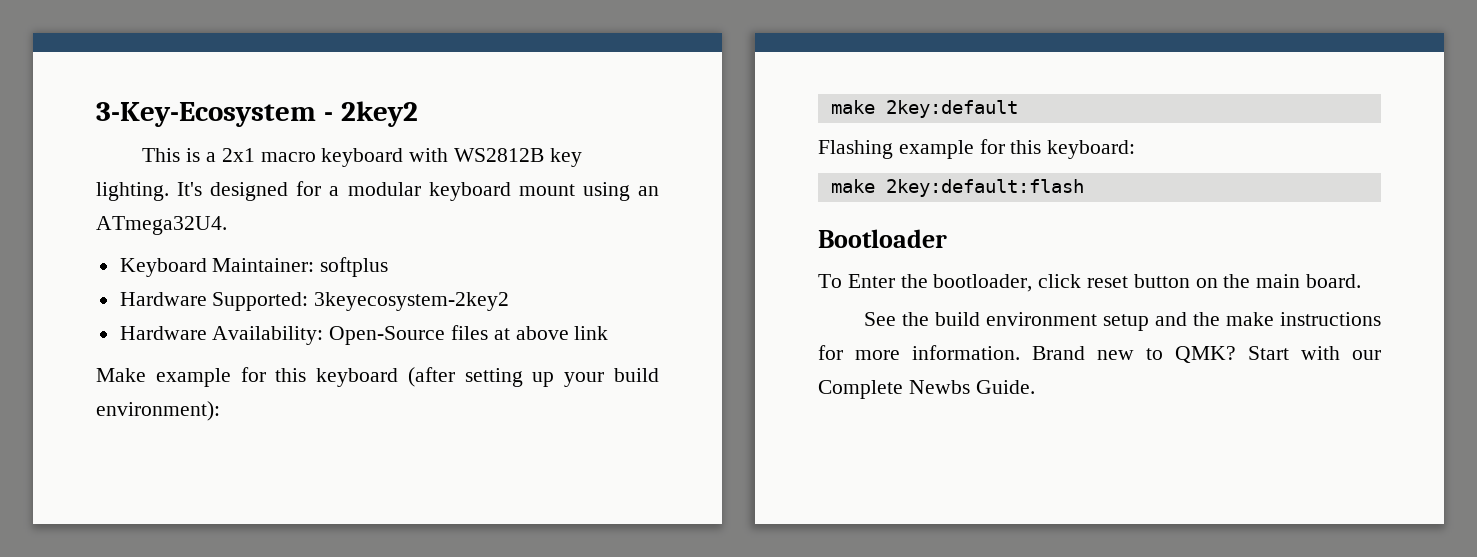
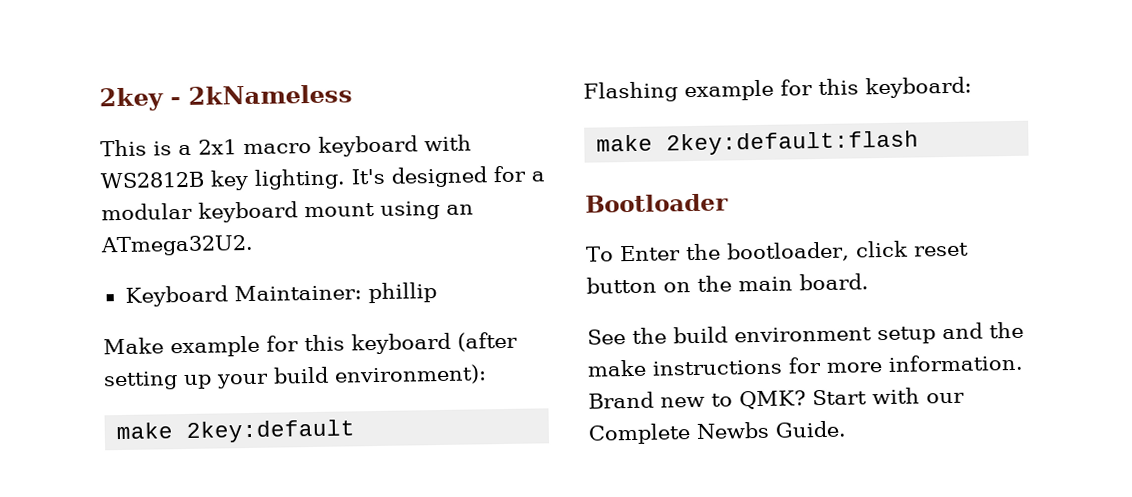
- 3-Key-Ecosystem - 2key2
+ 2key - 2kNameless
- It's designed for a modular keyboard mount using an ATmega32U4.
+ It's designed for a modular keyboard mount using an ATmega32U2.
- Keyboard Maintainer: softplus
- Hardware Supported: 3keyecosystem-2key2
- Hardware Availability: Open-Source files at above link
+ Keyboard Maintainer: phillip

